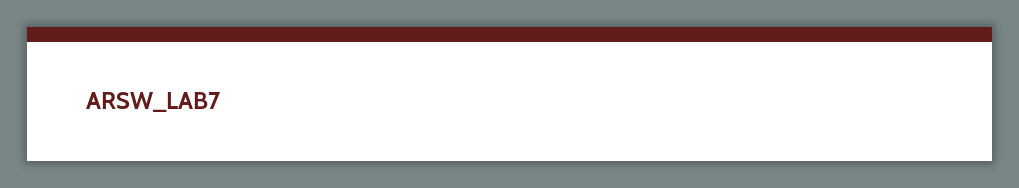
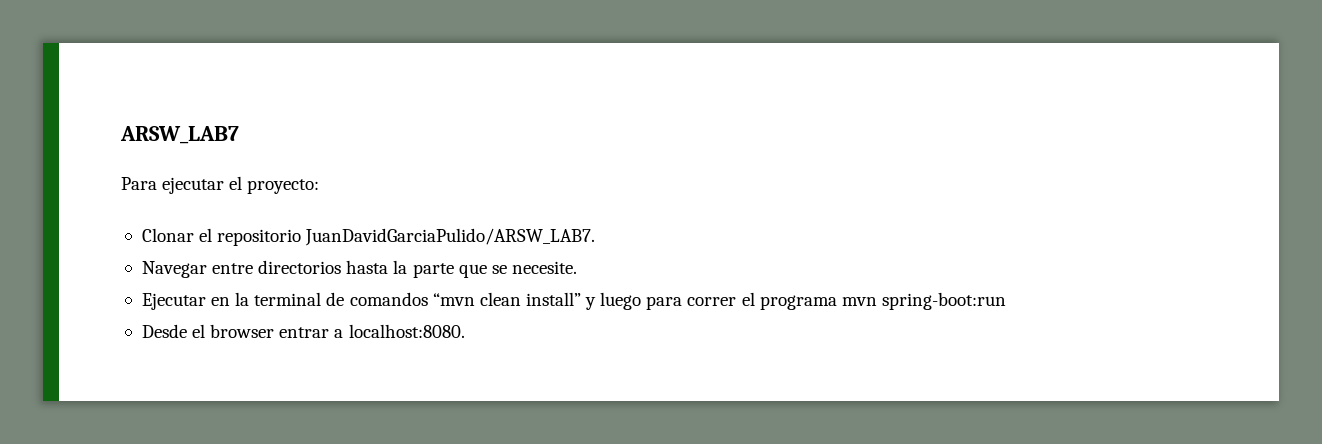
+ Para ejecutar el proyecto:
+ Clonar el repositorio JuanDavidGarciaPulido/ARSW_LAB7.
+ Navegar entre directorios hasta la parte que se necesite.
+ Ejecutar en la terminal de comandos “mvn clean install” y luego para correr el programa mvn spring-boot:run
+ Desde el browser entrar a localhost:8080.

